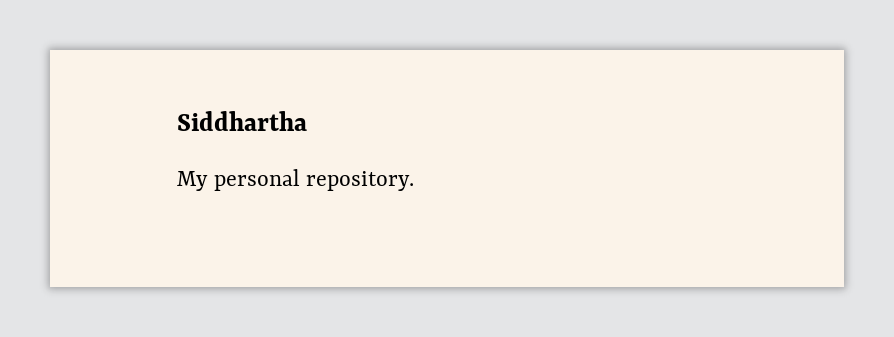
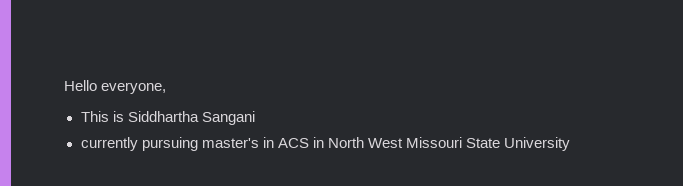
- Siddhartha
- My personal repository.
+ Hello everyone,
+ This is Siddhartha Sangani
+ currently pursuing master's in ACS in North West Missouri State University

